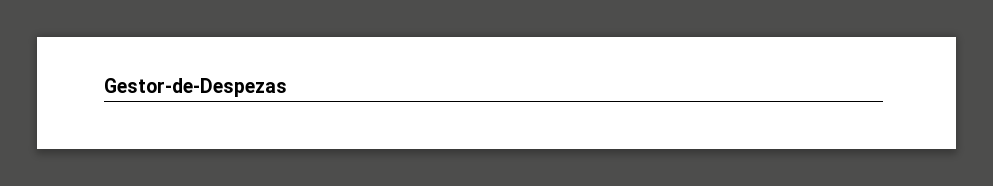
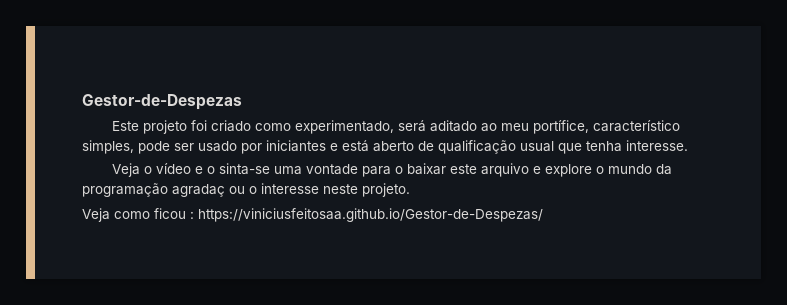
+ Este projeto foi criado como experimentado, será aditado ao meu portífice, característico simples, pode ser usado por iniciantes e está aberto de qualificação usual que tenha interesse.
+ Veja o vídeo e o sinta-se uma vontade para o baixar este arquivo e explore o mundo da programação agradaç ou o interesse neste projeto.
+ Veja como ficou : https://viniciusfeitosaa.github.io/Gestor-de-Despezas/

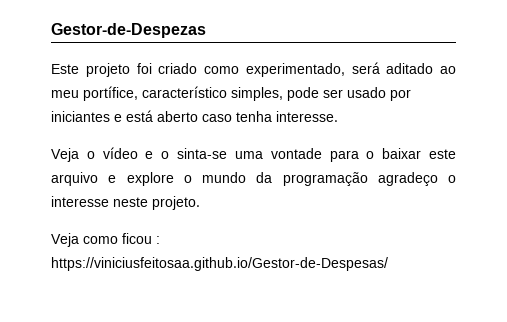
- Este projeto foi criado como experimentado, será aditado ao meu portífice, característico simples, pode ser usado por iniciantes e está aberto de qualificação usual que tenha interesse.
+ Este projeto foi criado como experimentado, será aditado ao meu portífice, característico simples, pode ser usado por iniciantes e está aberto caso tenha interesse.
- Veja o vídeo e o sinta-se uma vontade para o baixar este arquivo e explore o mundo da programação agradaç ou o interesse neste projeto.
+ Veja o vídeo e o sinta-se uma vontade para o baixar este arquivo e explore o mundo da programação agradeço o interesse neste projeto.
- Veja como ficou : https://viniciusfeitosaa.github.io/Gestor-de-Despezas/
+ Veja como ficou : https://viniciusfeitosaa.github.io/Gestor-de-Despesas/

